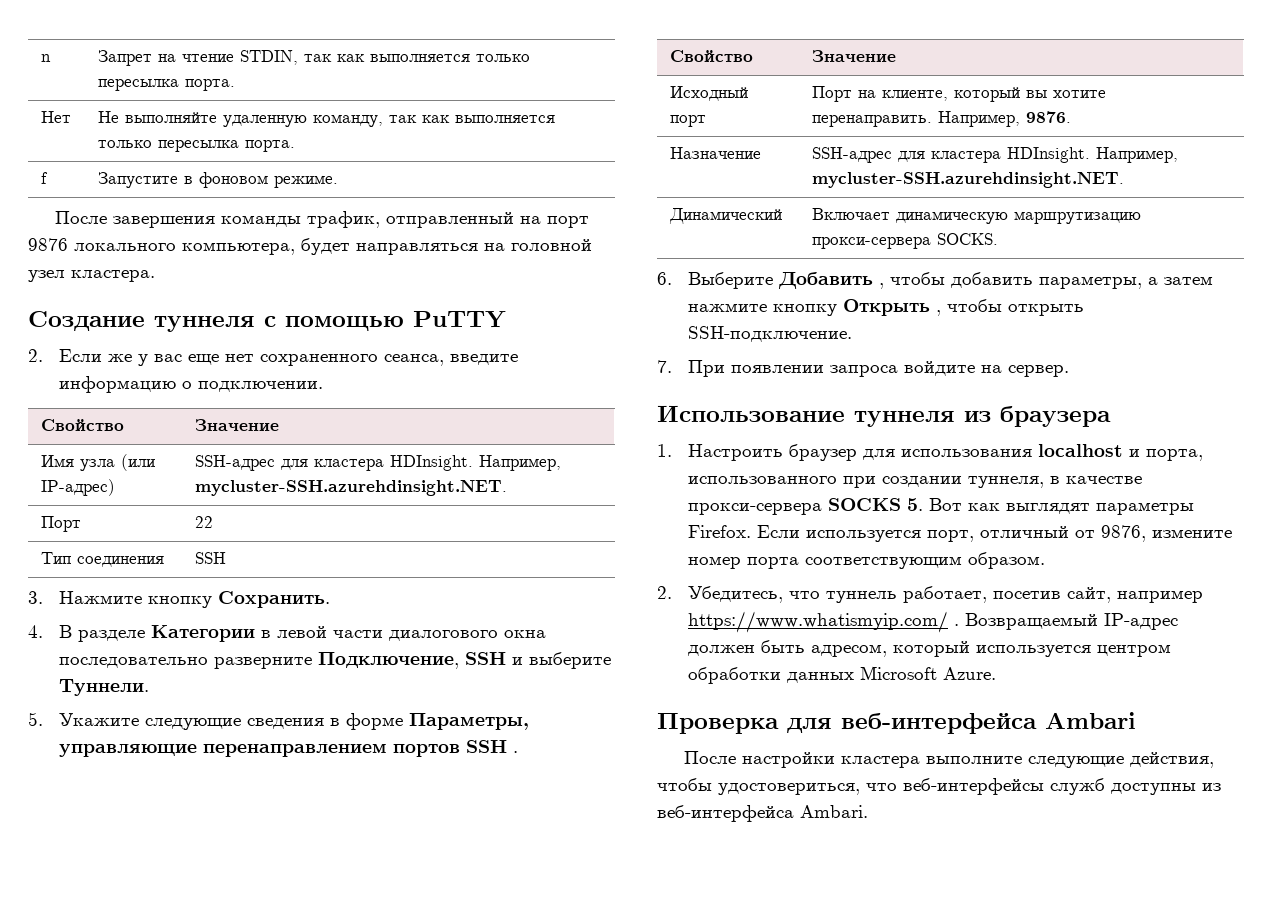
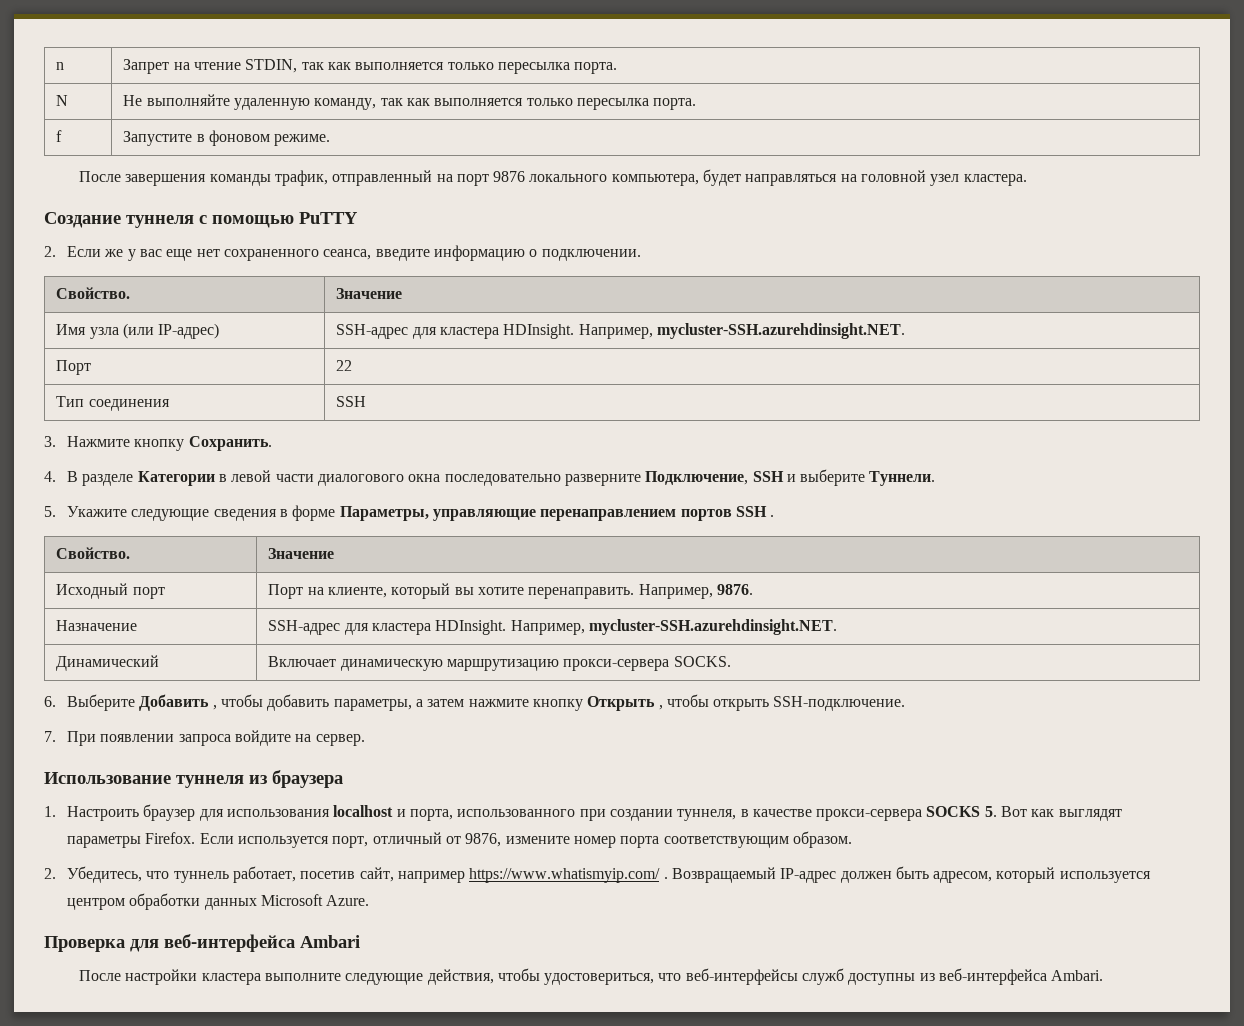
- Нет | Не выполняйте удаленную команду, так как выполняется только пересылка порта.
+ N | Не выполняйте удаленную команду, так как выполняется только пересылка порта.
  2. Если же у вас еще нет сохраненного сеанса, введите информацию о подключении.
- Свойство | Значение
+ Свойство. | Значение
  5. Укажите следующие сведения в форме Параметры, управляющие перенаправлением портов SSH .
- Свойство | Значение
+ Свойство. | Значение

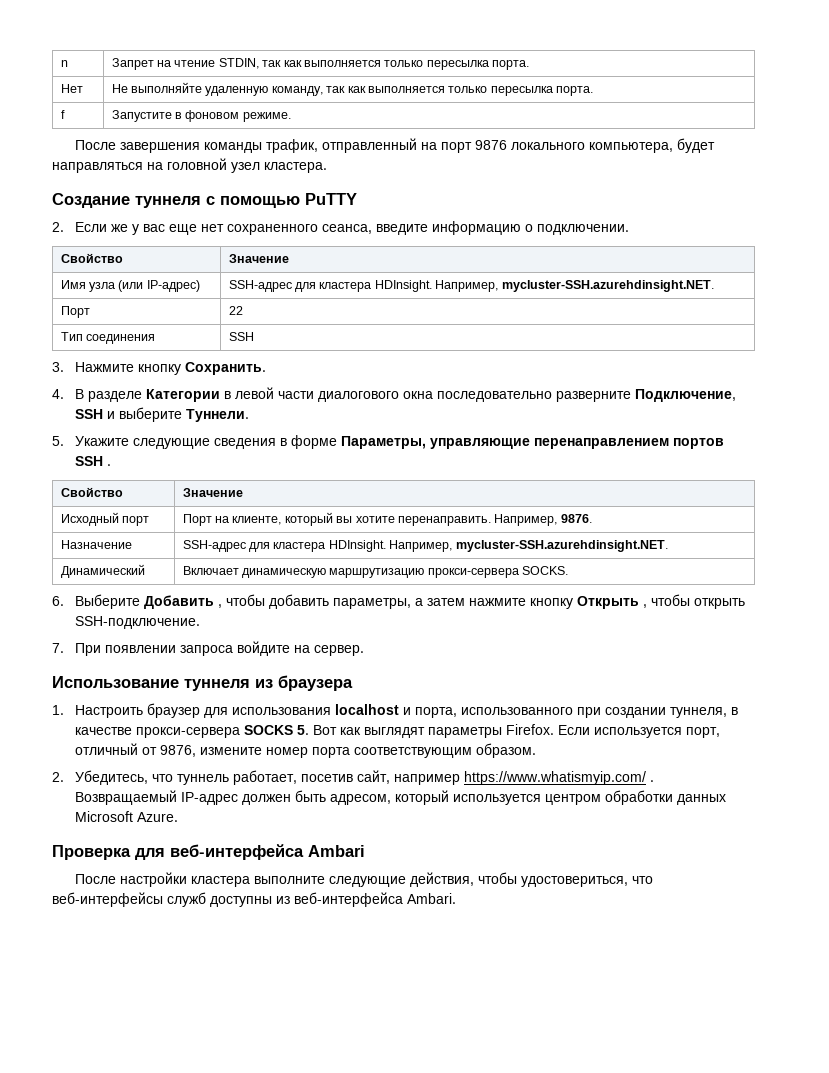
- N | Не выполняйте удаленную команду, так как выполняется только пересылка порта.
+ Нет | Не выполняйте удаленную команду, так как выполняется только пересылка порта.
  2. Если же у вас еще нет сохраненного сеанса, введите информацию о подключении.
- Свойство. | Значение
+ Свойство | Значение
  5. Укажите следующие сведения в форме Параметры, управляющие перенаправлением портов SSH .
- Свойство. | Значение
+ Свойство | Значение

